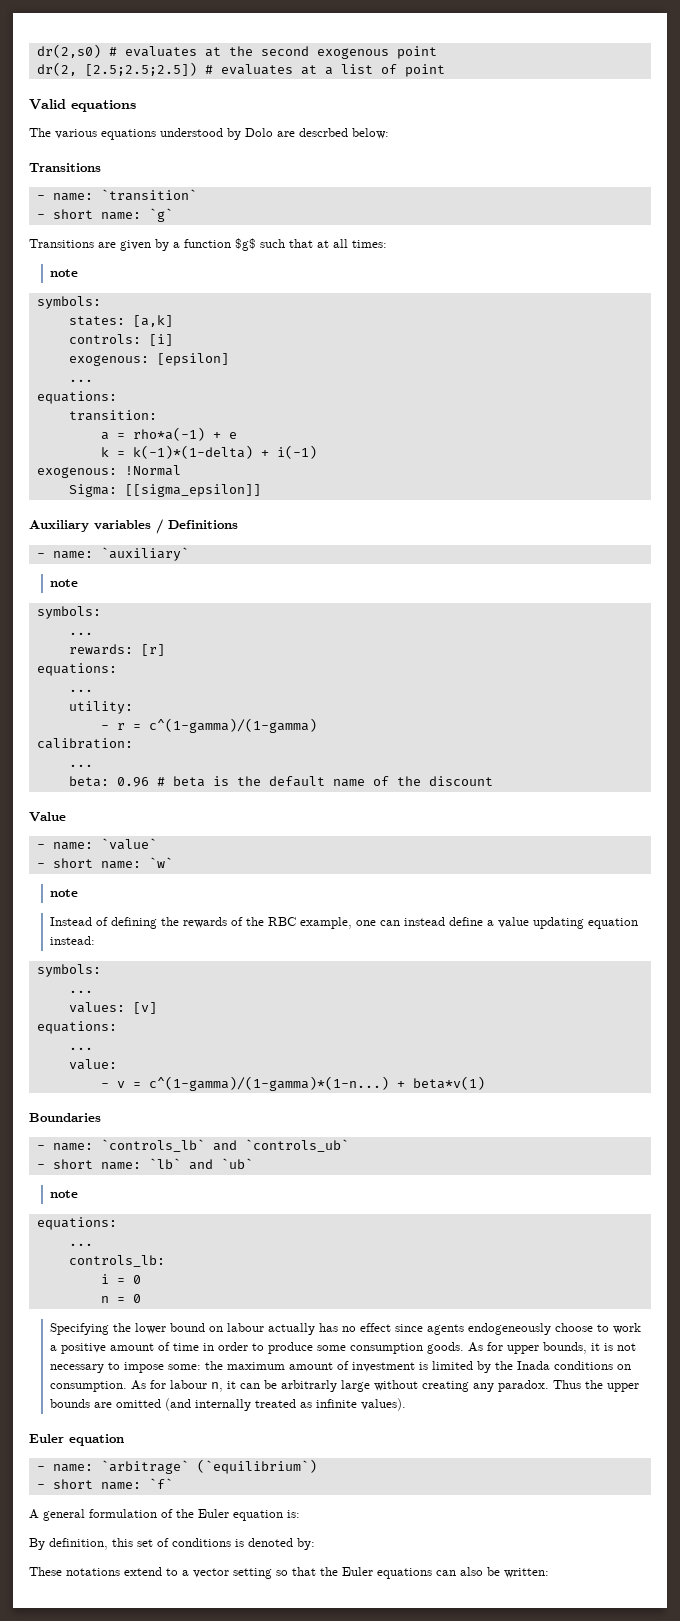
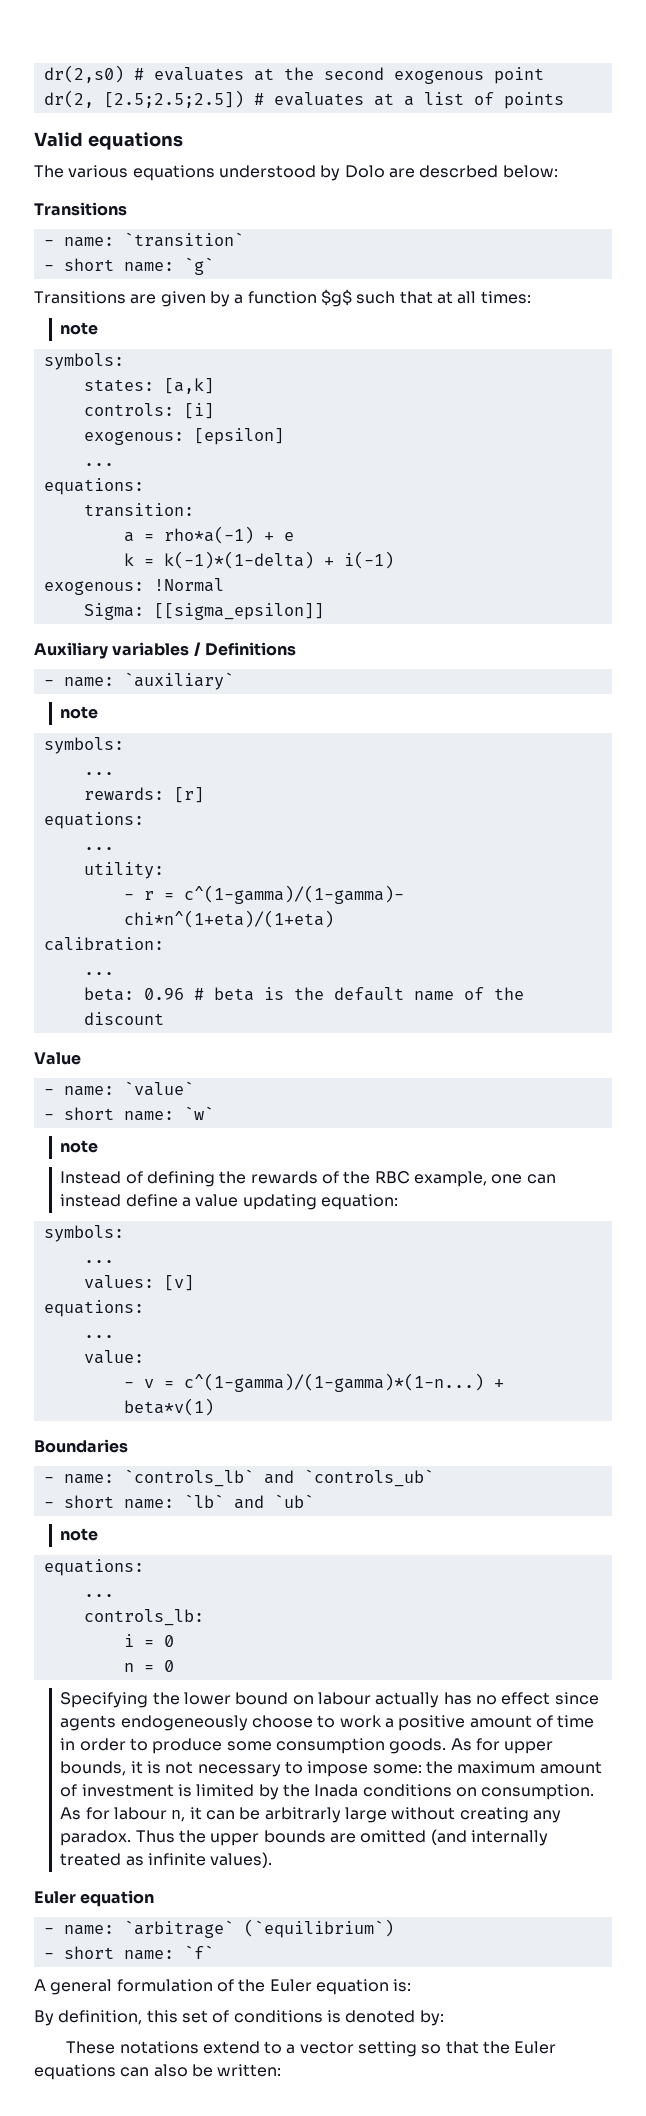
- dr(2, [2.5;2.5;2.5]) # evaluates at a list of point
+ dr(2, [2.5;2.5;2.5]) # evaluates at a list of points
- - r = c^(1-gamma)/(1-gamma)
+ - r = c^(1-gamma)/(1-gamma)- chi*n^(1+eta)/(1+eta)
- Instead of defining the rewards of the RBC example, one can instead define a value updating equation instead:
+ Instead of defining the rewards of the RBC example, one can instead define a value updating equation:

